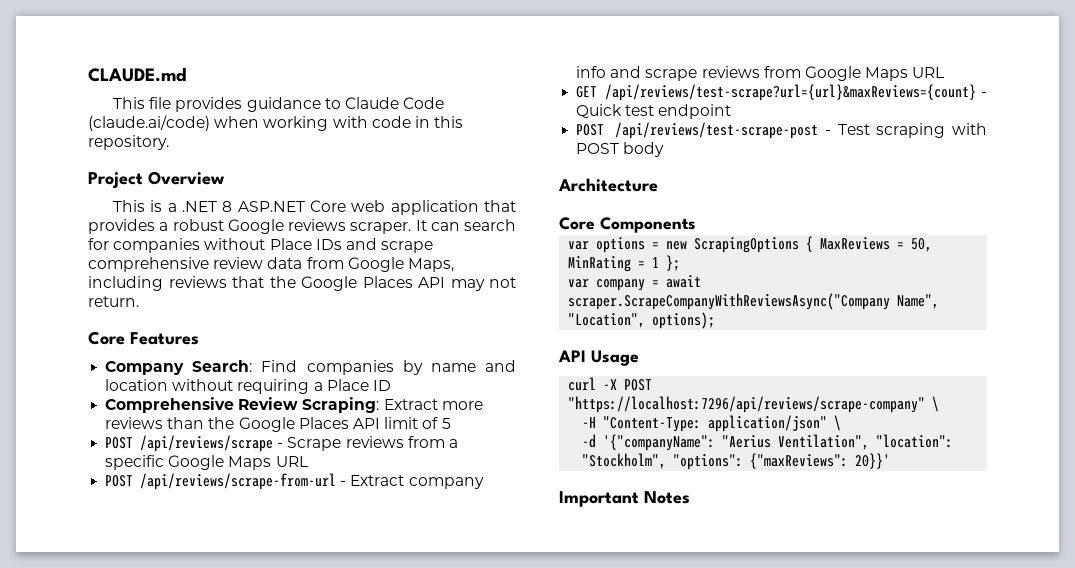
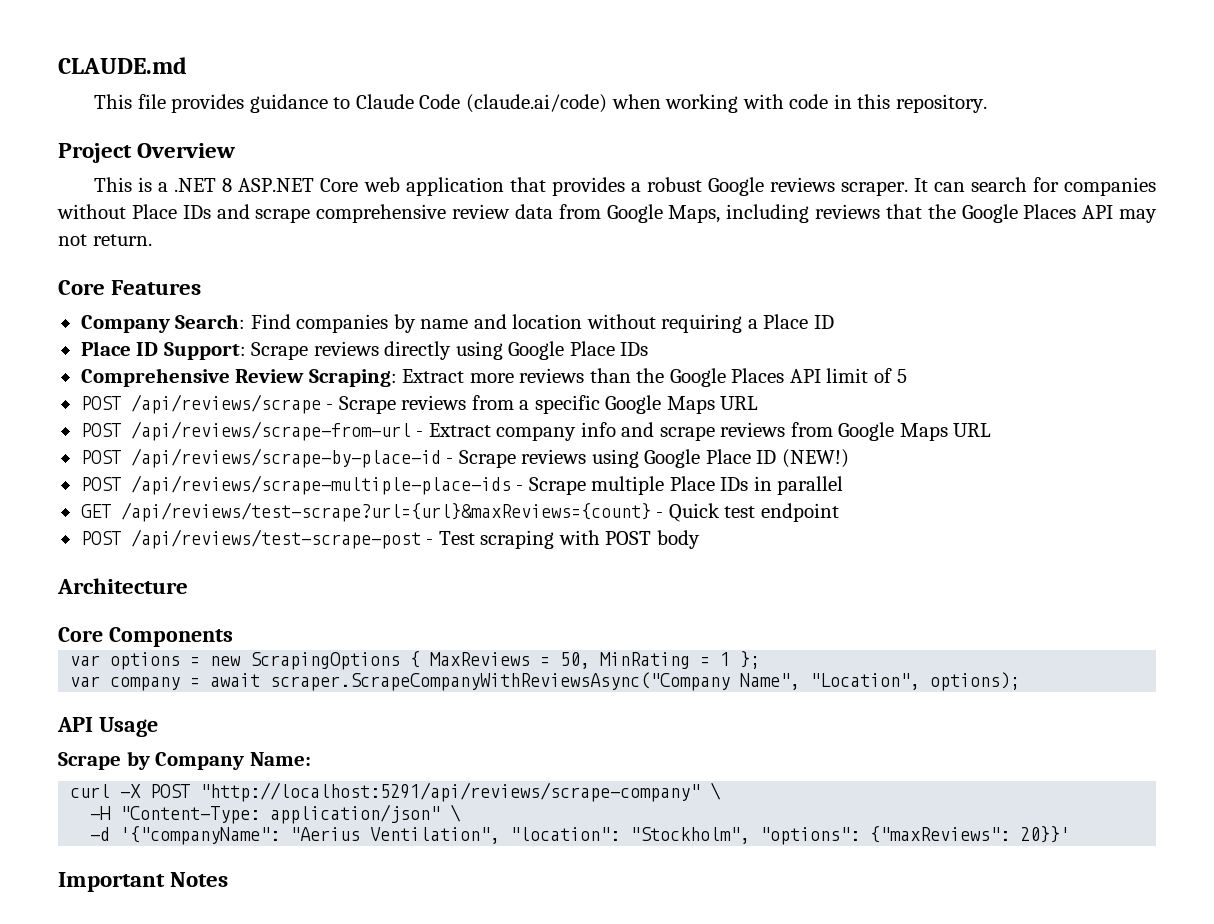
+ Place ID Support: Scrape reviews directly using Google Place IDs
+ POST /api/reviews/scrape-by-place-id - Scrape reviews using Google Place ID (NEW!)
+ POST /api/reviews/scrape-multiple-place-ids - Scrape multiple Place IDs in parallel
+ Scrape by Company Name:
- curl -X POST "https://localhost:7296/api/reviews/scrape-company" \
+ curl -X POST "http://localhost:5291/api/reviews/scrape-company" \

